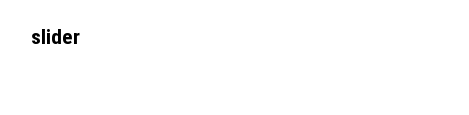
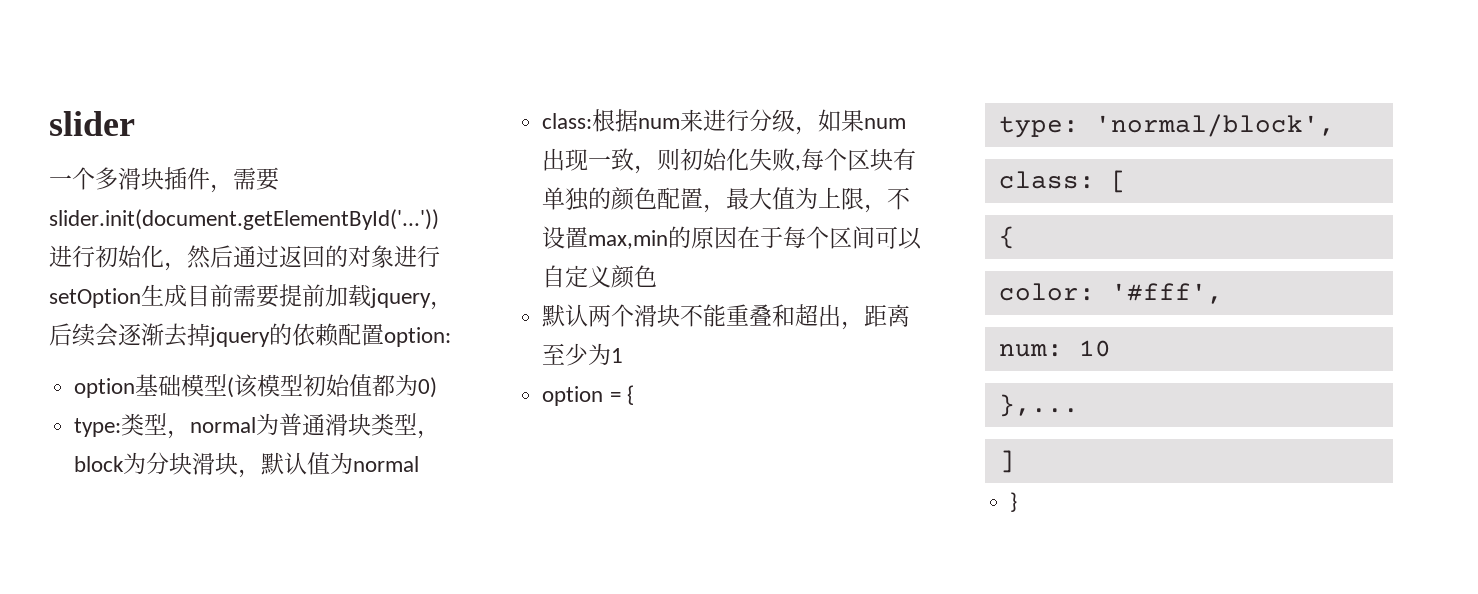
+ 一个多滑块插件，需要slider.init(document.getElementById('...'))进行初始化，然后通过返回的对象进行setOption生成目前需要提前加载jquery，后续会逐渐去掉jquery的依赖配置option:
+ option基础模型(该模型初始值都为0)
+ type:类型，normal为普通滑块类型，block为分块滑块，默认值为normal
+ class:根据num来进行分级，如果num出现一致，则初始化失败,每个区块有单独的颜色配置，最大值为上限，不设置max,min的原因在于每个区间可以自定义颜色
+ 默认两个滑块不能重叠和超出，距离至少为1
+ option = {
+ type: 'normal/block',
+ class: [
+ {
+ color: '#fff',
+ num: 10
+ },...
+ ]
+ }

